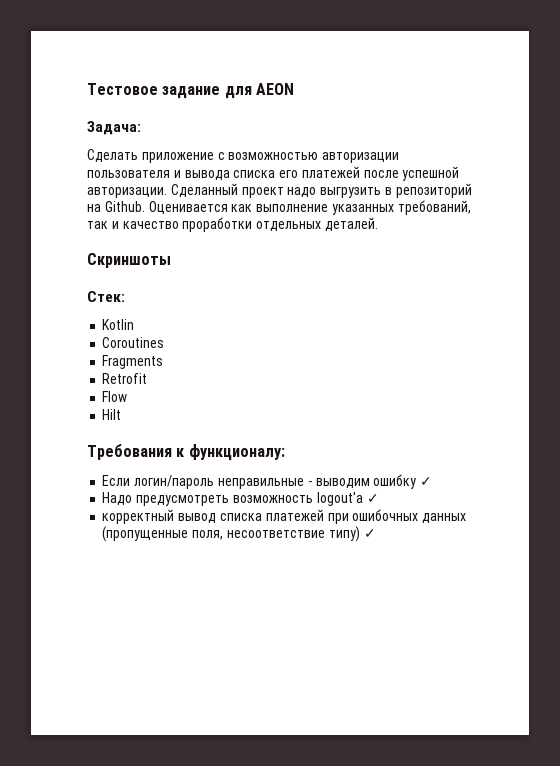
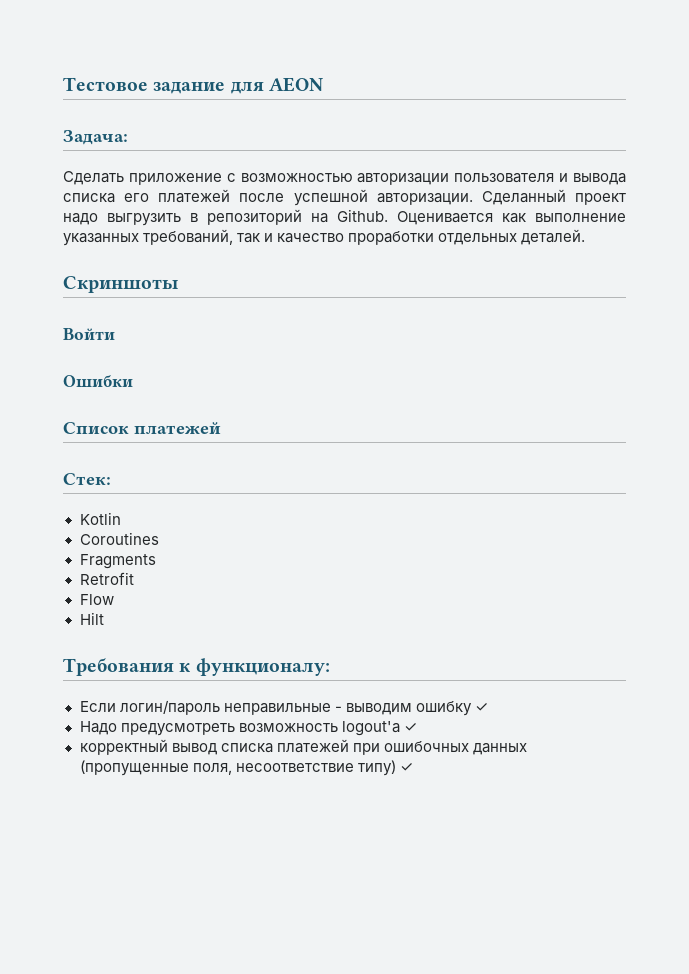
+ Войти
+ Ошибки
+ Список платежей

